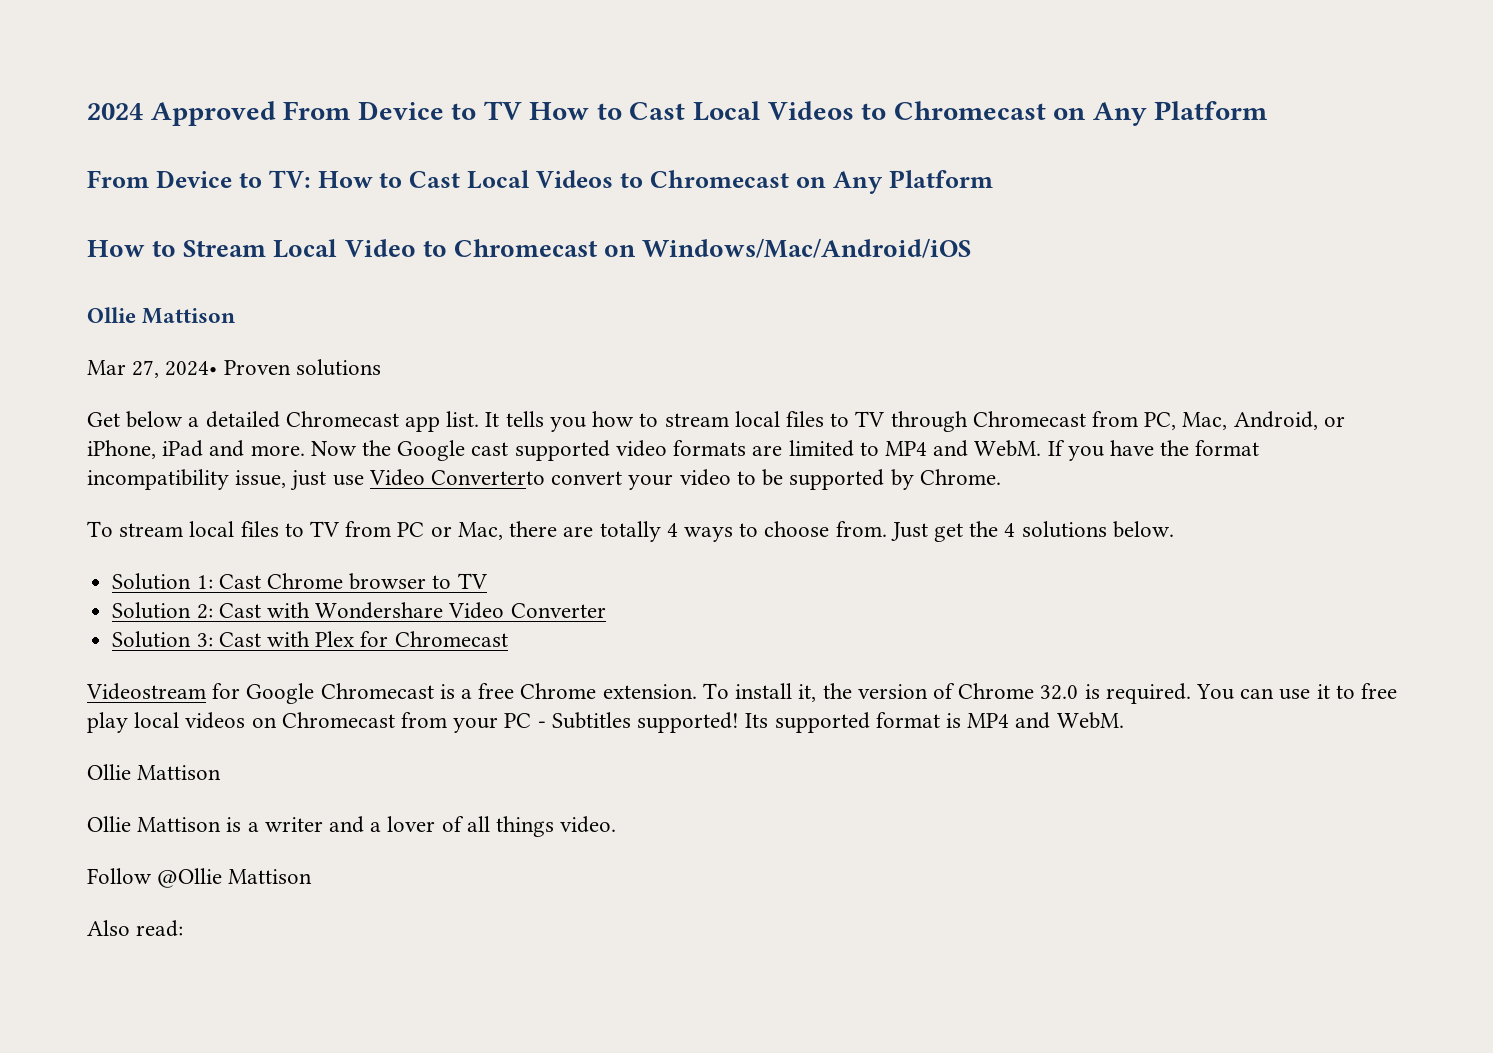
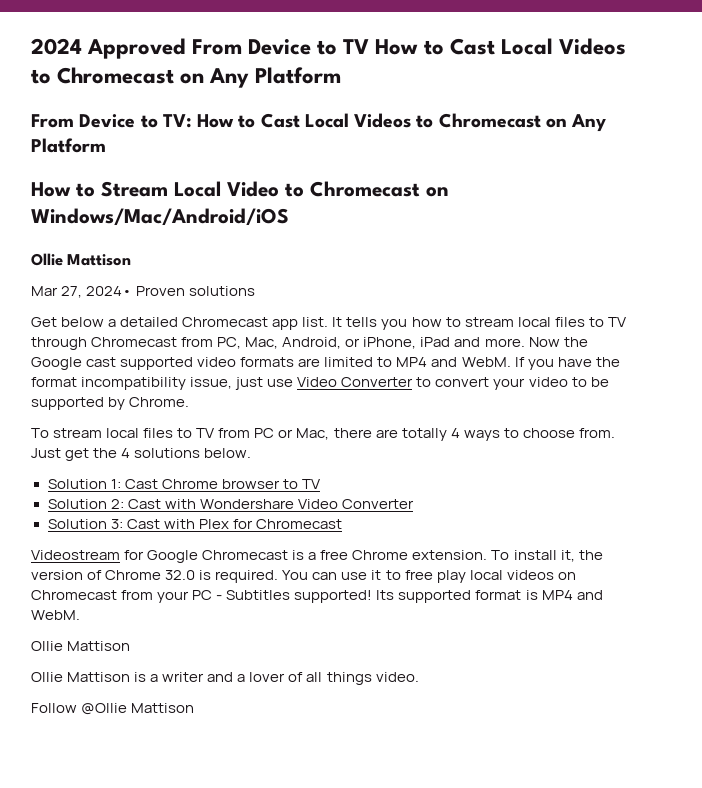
- If you have the format incompatibility issue, just use Video Converterto convert your video to be supported by Chrome.
+ If you have the format incompatibility issue, just use Video Converter to convert your video to be supported by Chrome.
- Also read:

